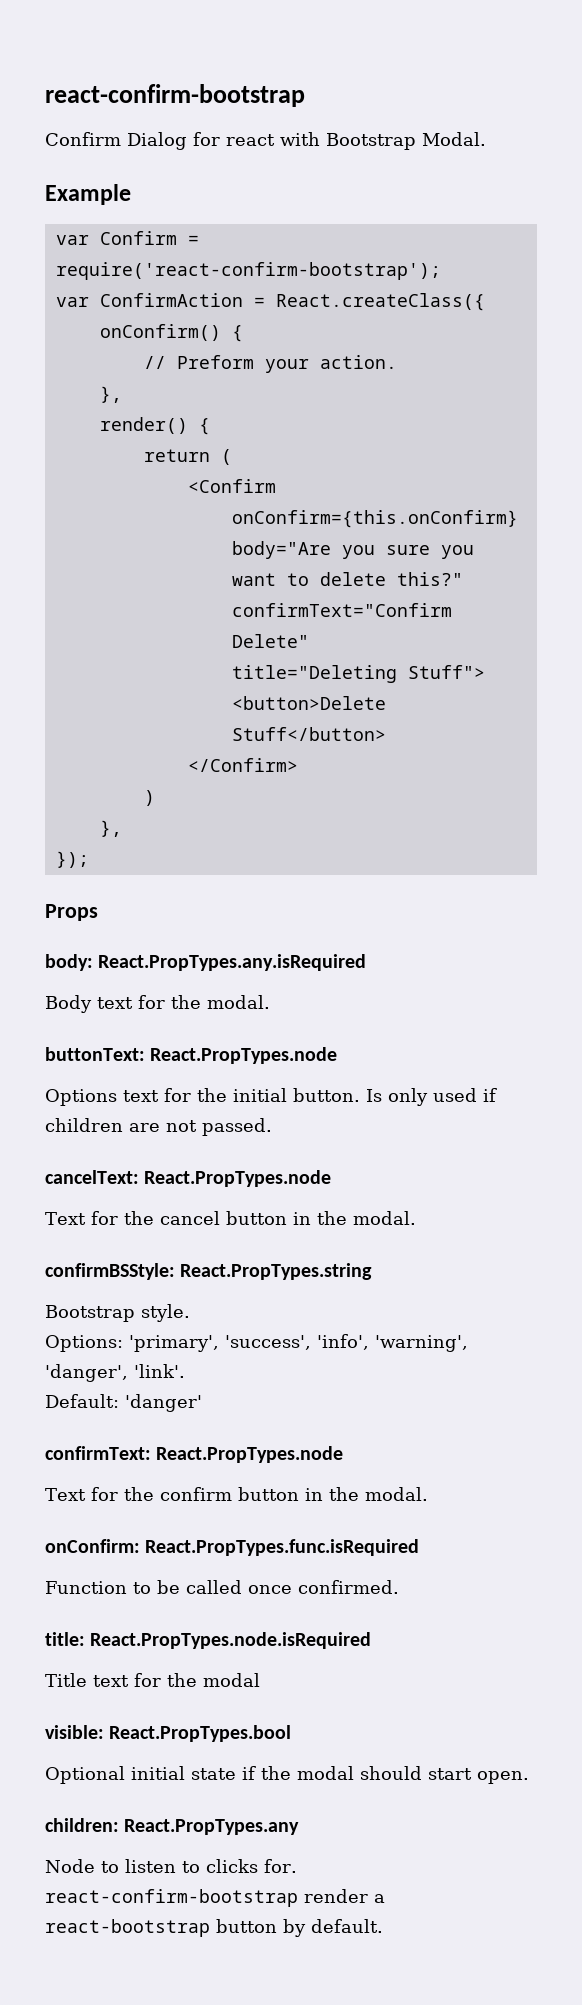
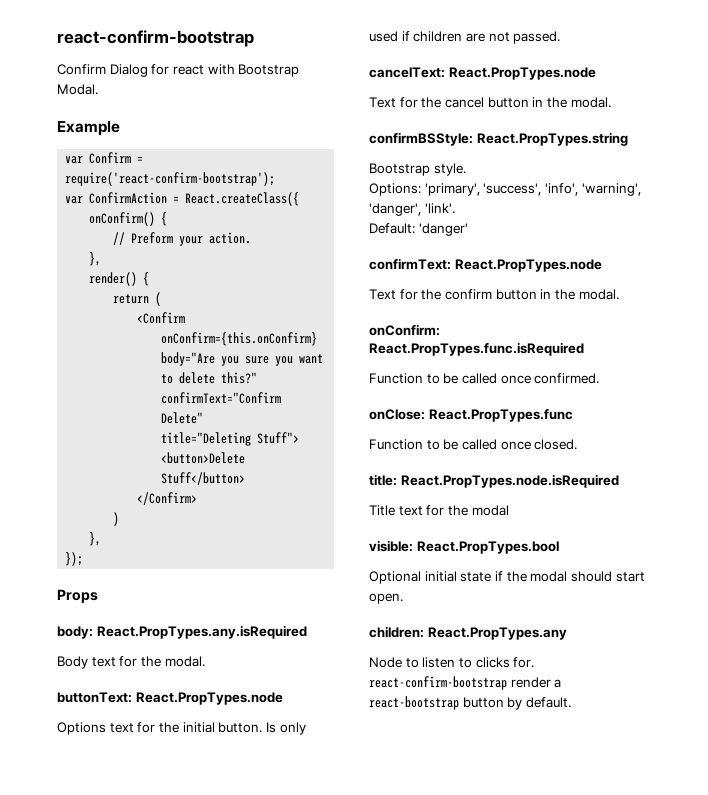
+ onClose: React.PropTypes.func
+ Function to be called once closed.

